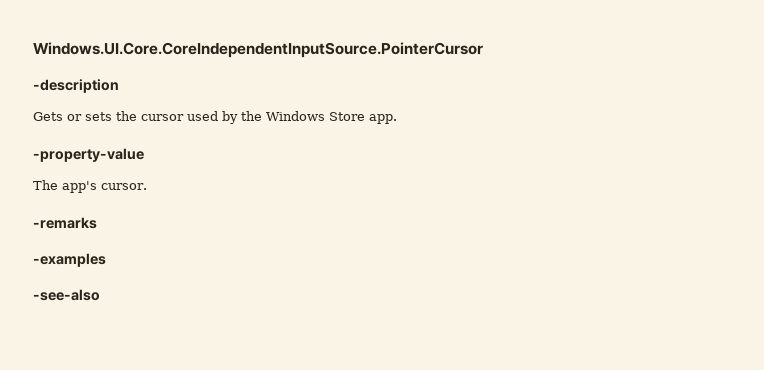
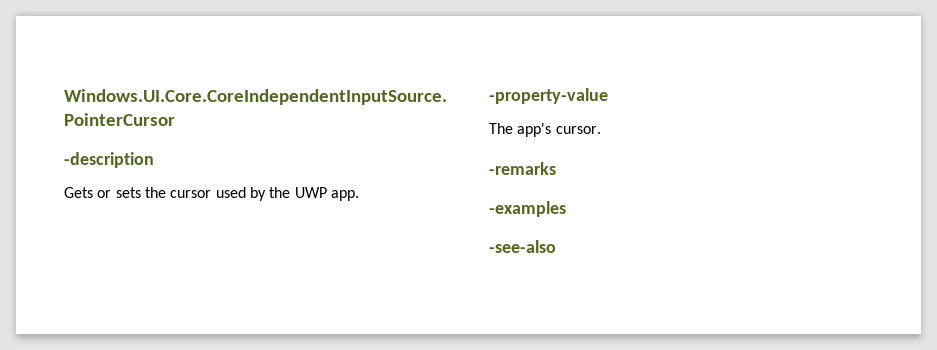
- Gets or sets the cursor used by the Windows Store app.
+ Gets or sets the cursor used by the UWP app.

